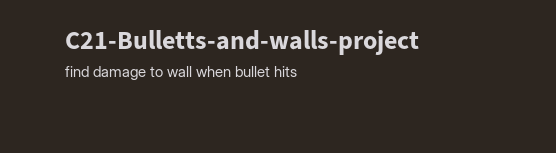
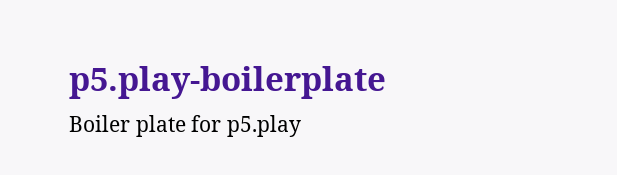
- C21-Bulletts-and-walls-project
- find damage to wall when bullet hits
+ p5.play-boilerplate
+ Boiler plate for p5.play

